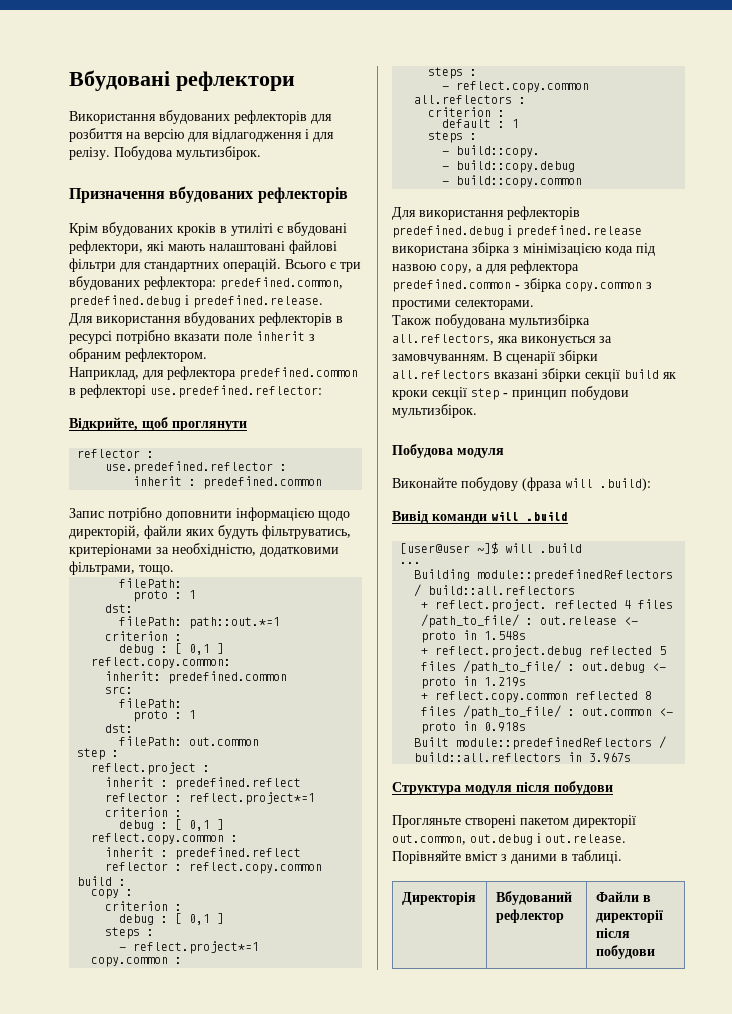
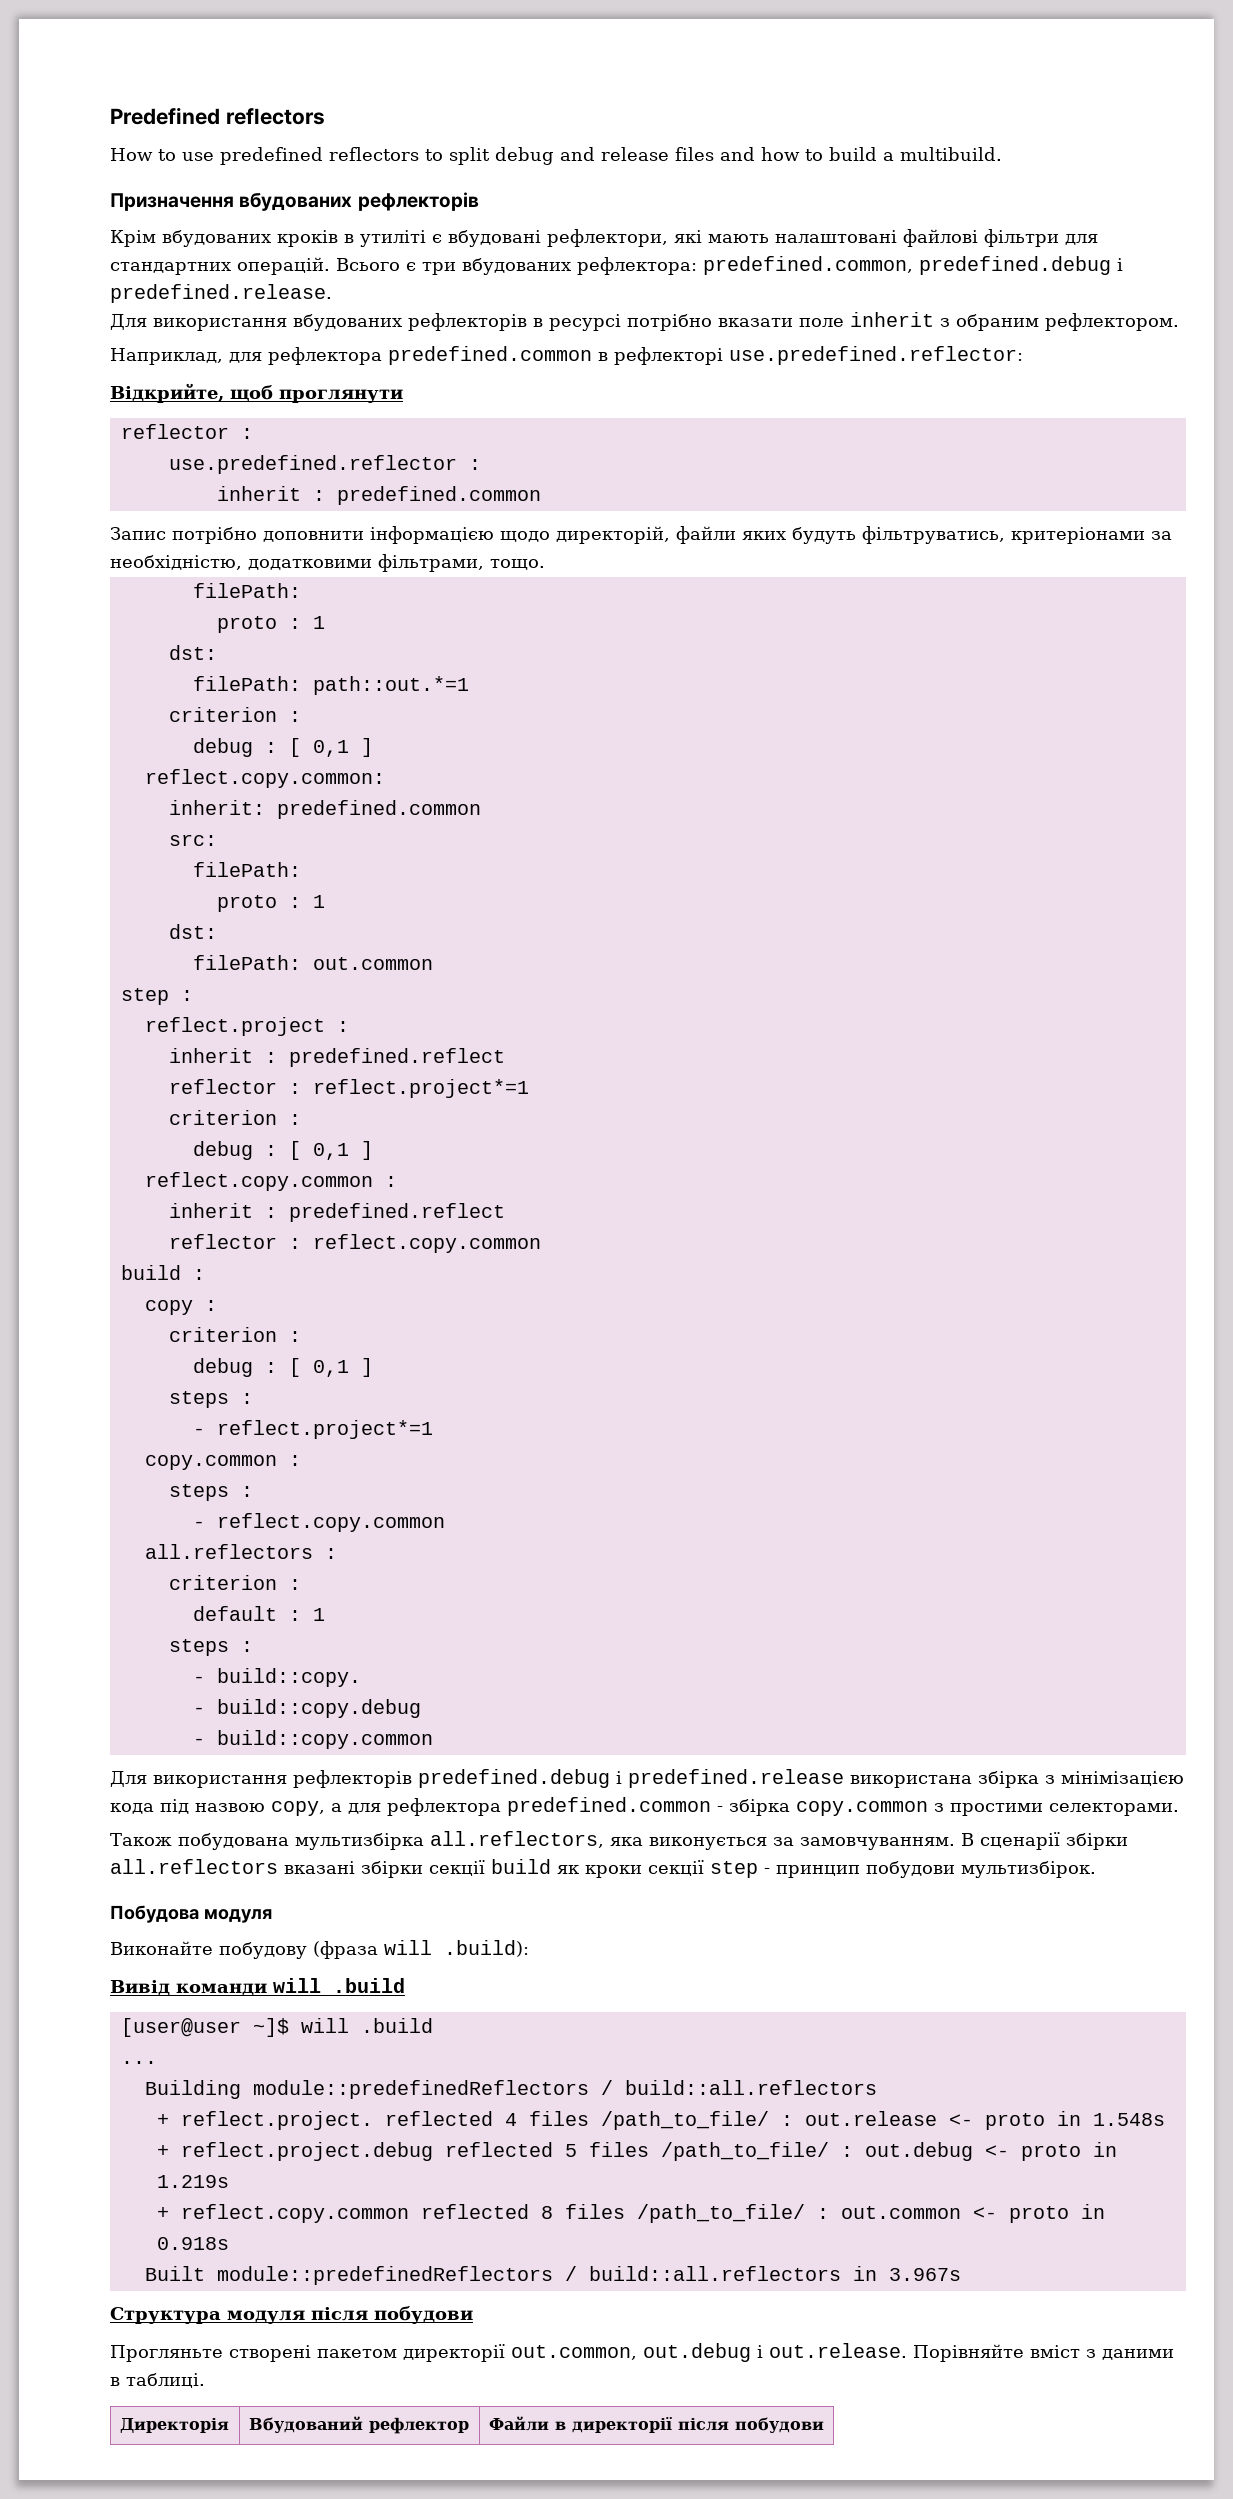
- Вбудовані рефлектори
- Використання вбудованих рефлекторів для розбиття на версію для відлагодження і для релізу. Побудова мультизбірок.
+ Predefined reflectors
+ How to use predefined reflectors to split debug and release files and how to build a multibuild.

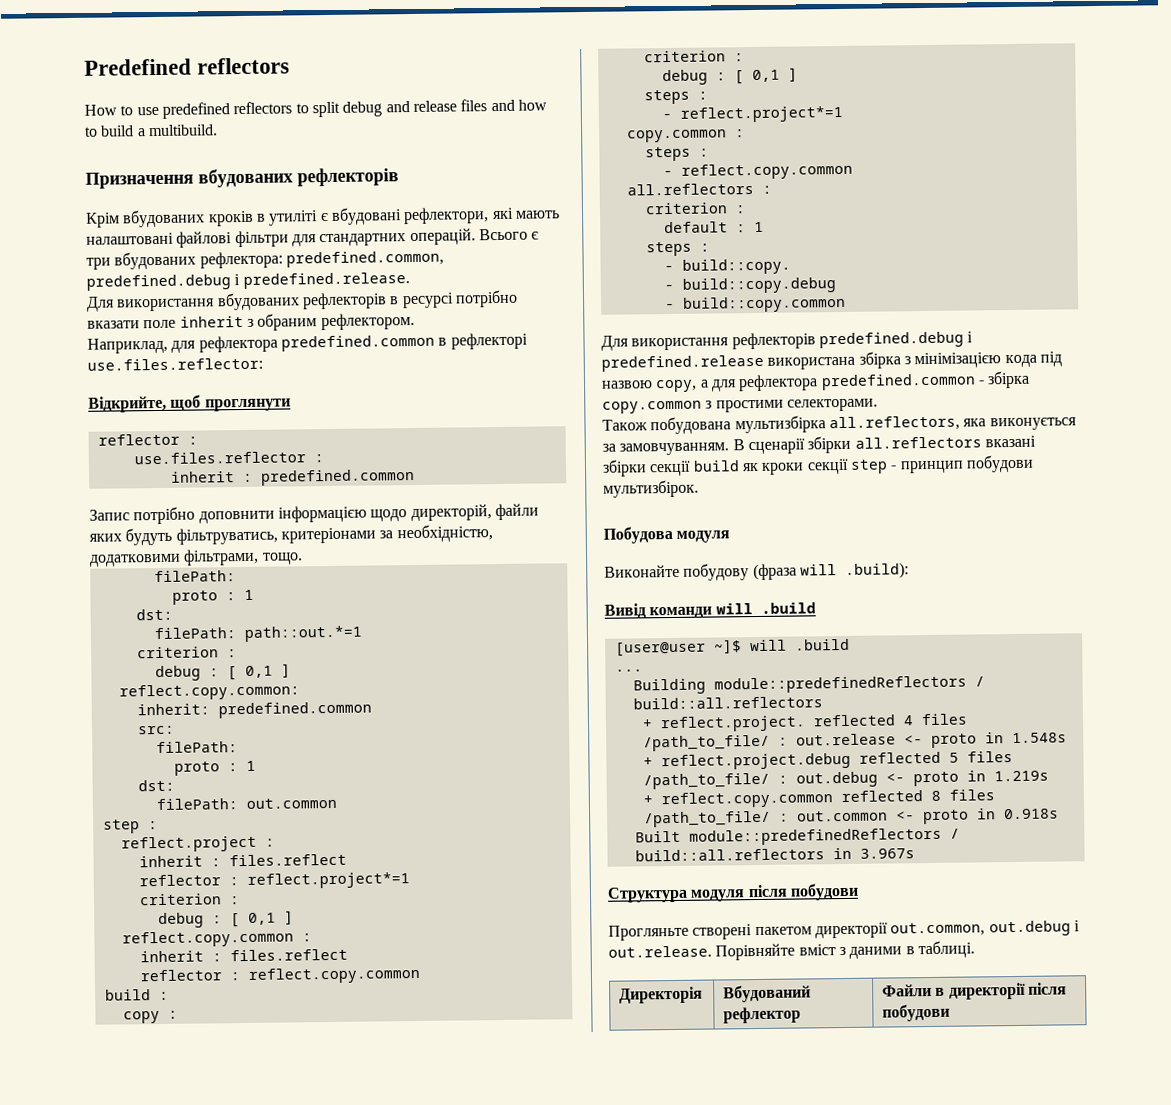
- Наприклад, для рефлектора predefined.common в рефлекторі use.predefined.reflector:
+ Наприклад, для рефлектора predefined.common в рефлекторі use.files.reflector:
- use.predefined.reflector :
+ use.files.reflector :
  reflect.project :
- inherit : predefined.reflect
+ inherit : files.reflect
  reflect.copy.common :
- inherit : predefined.reflect
+ inherit : files.reflect

